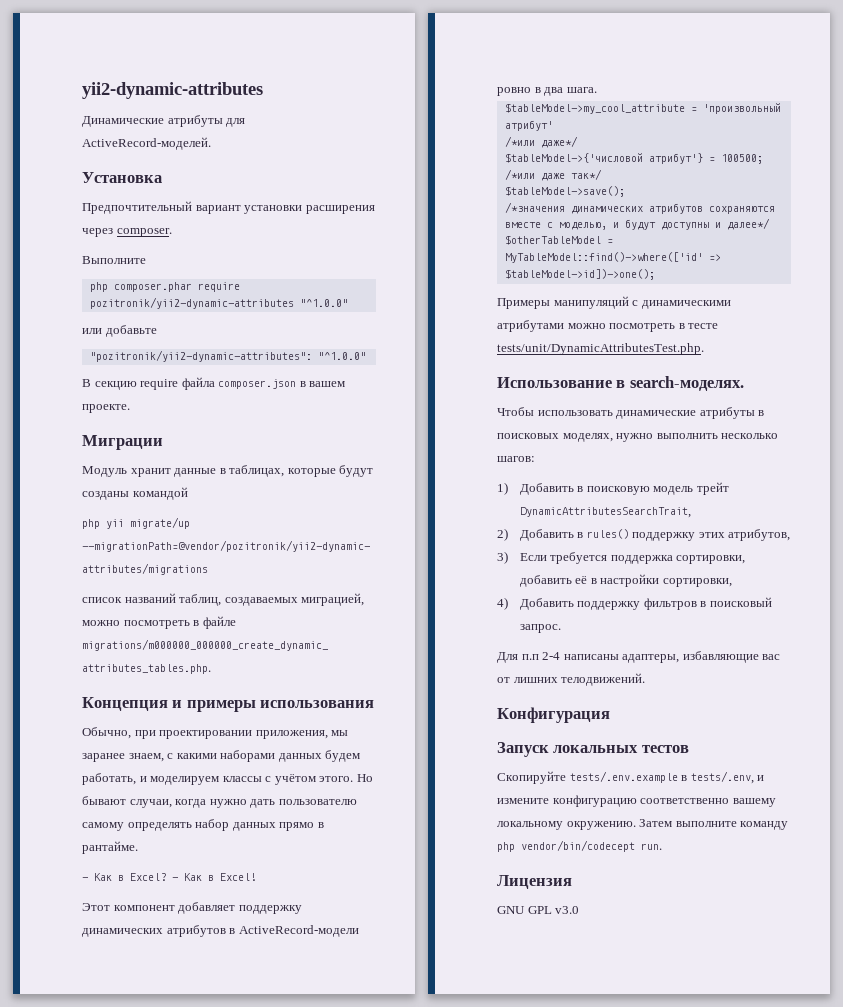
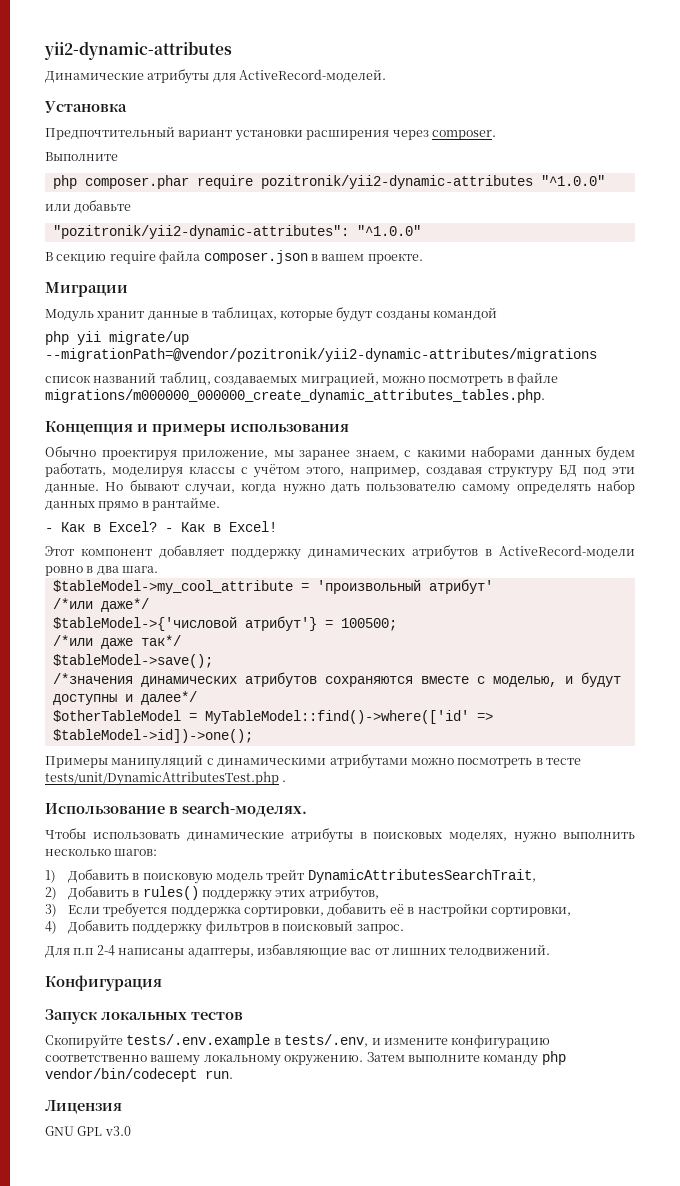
- Обычно, при проектировании приложения, мы заранее знаем, с какими наборами данных будем работать, и моделируем классы с учётом этого.
+ Обычно проектируя приложение, мы заранее знаем, с какими наборами данных будем работать, моделируя классы с учётом этого, например, создавая структуру БД под эти данные.
- Примеры манипуляций с динамическими атрибутами можно посмотреть в тесте tests/unit/DynamicAttributesTest.php.
+ Примеры манипуляций с динамическими атрибутами можно посмотреть в тесте tests/unit/DynamicAttributesTest.php .

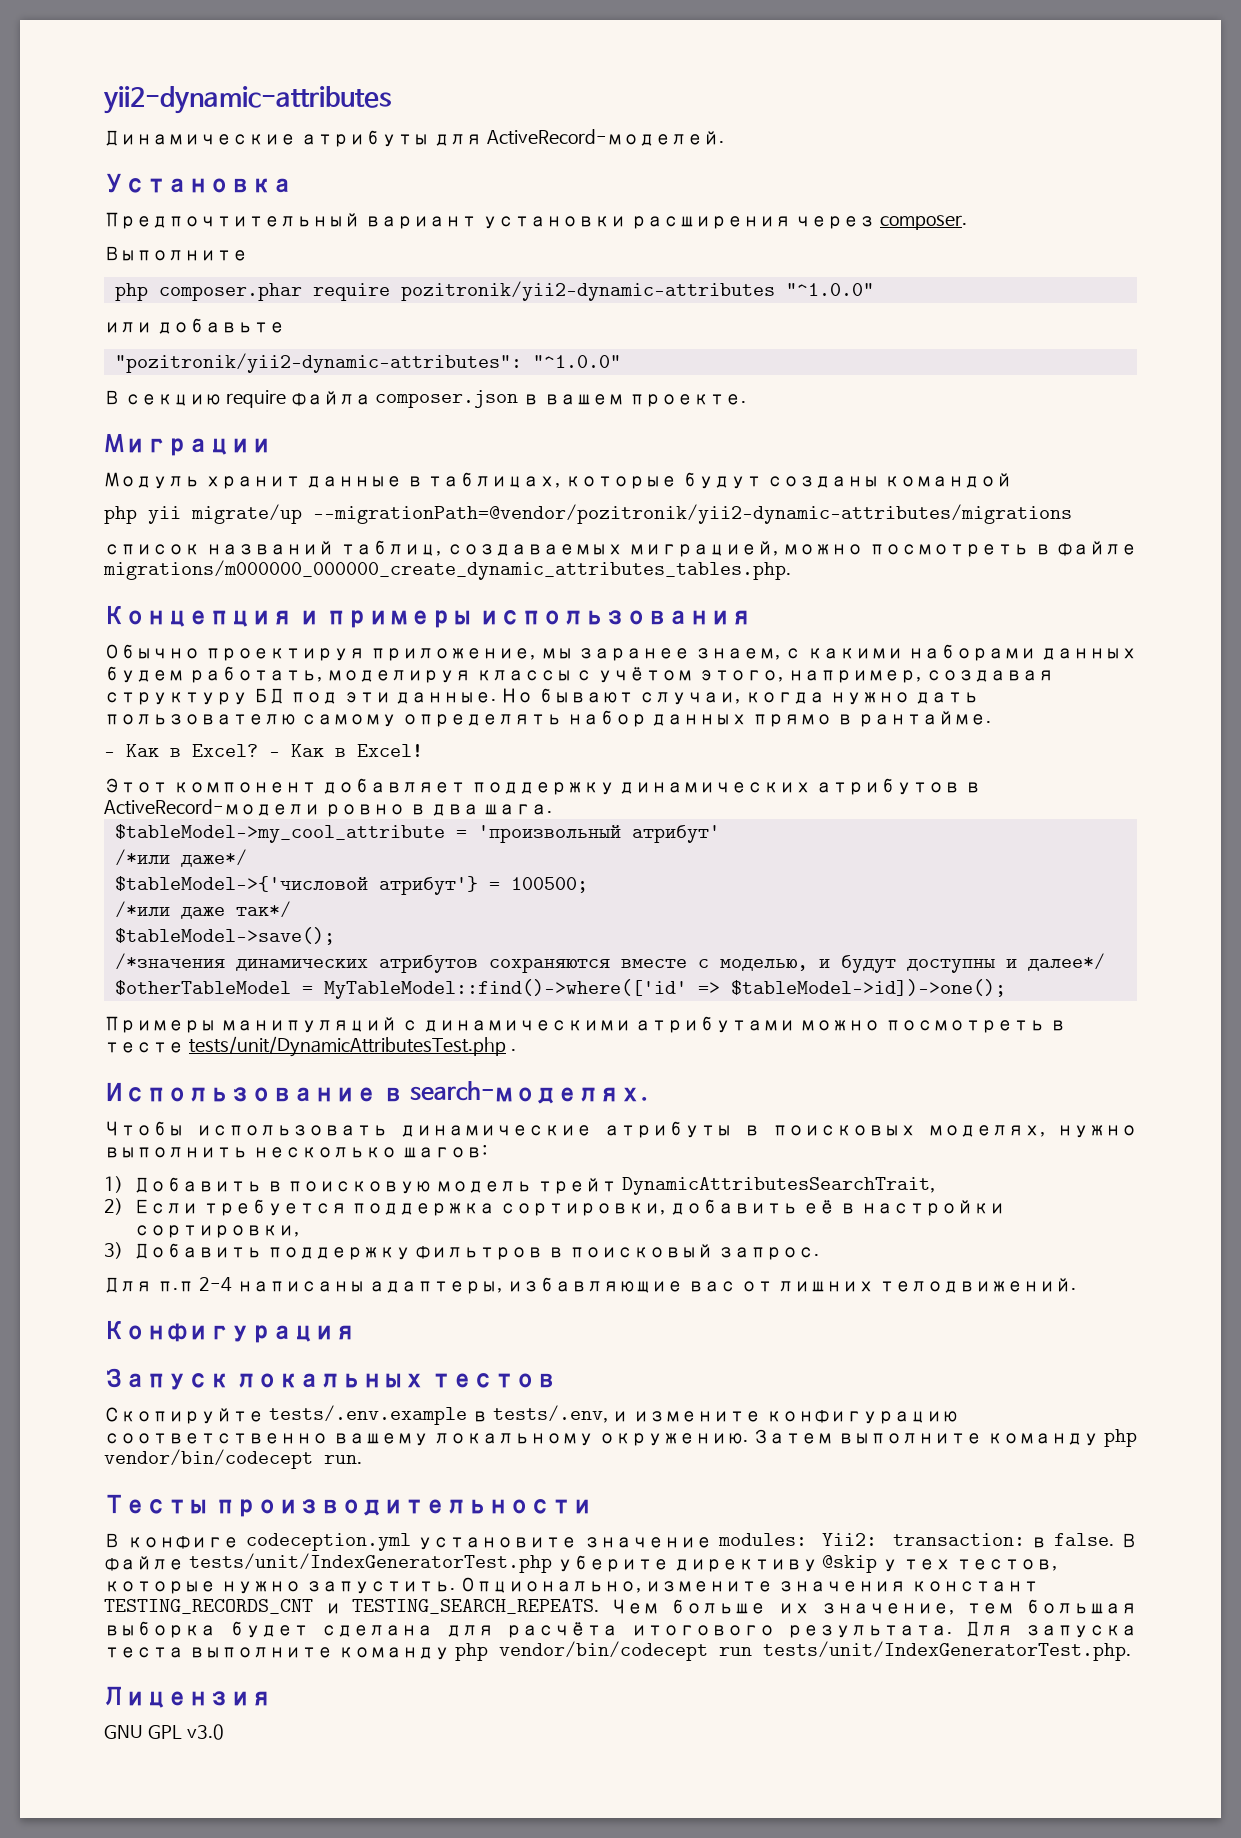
- 2) Добавить в rules() поддержку этих атрибутов,
- 3) Если требуется поддержка сортировки, добавить её в настройки сортировки,
+ 2) Если требуется поддержка сортировки, добавить её в настройки сортировки,
- 4) Добавить поддержку фильтров в поисковый запрос.
+ 3) Добавить поддержку фильтров в поисковый запрос.
+ Тесты производительности
+ В конфиге codeception.yml установите значение modules: Yii2: transaction: в false. В файле tests/unit/IndexGeneratorTest.php уберите директиву @skip у тех тестов, которые нужно запустить. Опционально, измените значения констант TESTING_RECORDS_CNT и TESTING_SEARCH_REPEATS. Чем больше их значение, тем большая выборка будет сделана для расчёта итогового результата. Для запуска теста выполните команду php vendor/bin/codecept run tests/unit/IndexGeneratorTest.php.

